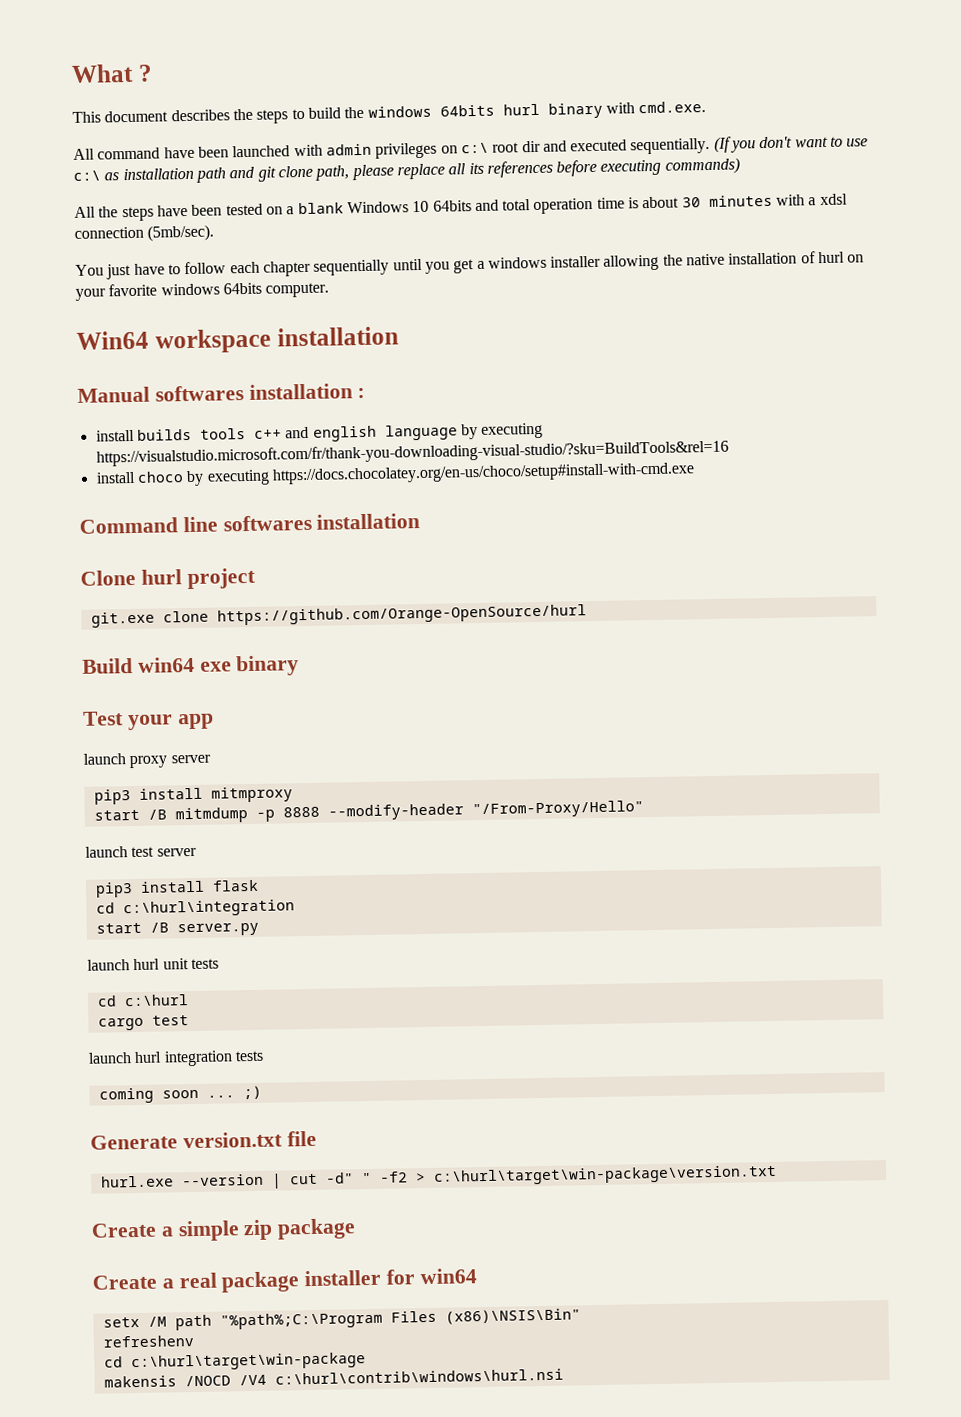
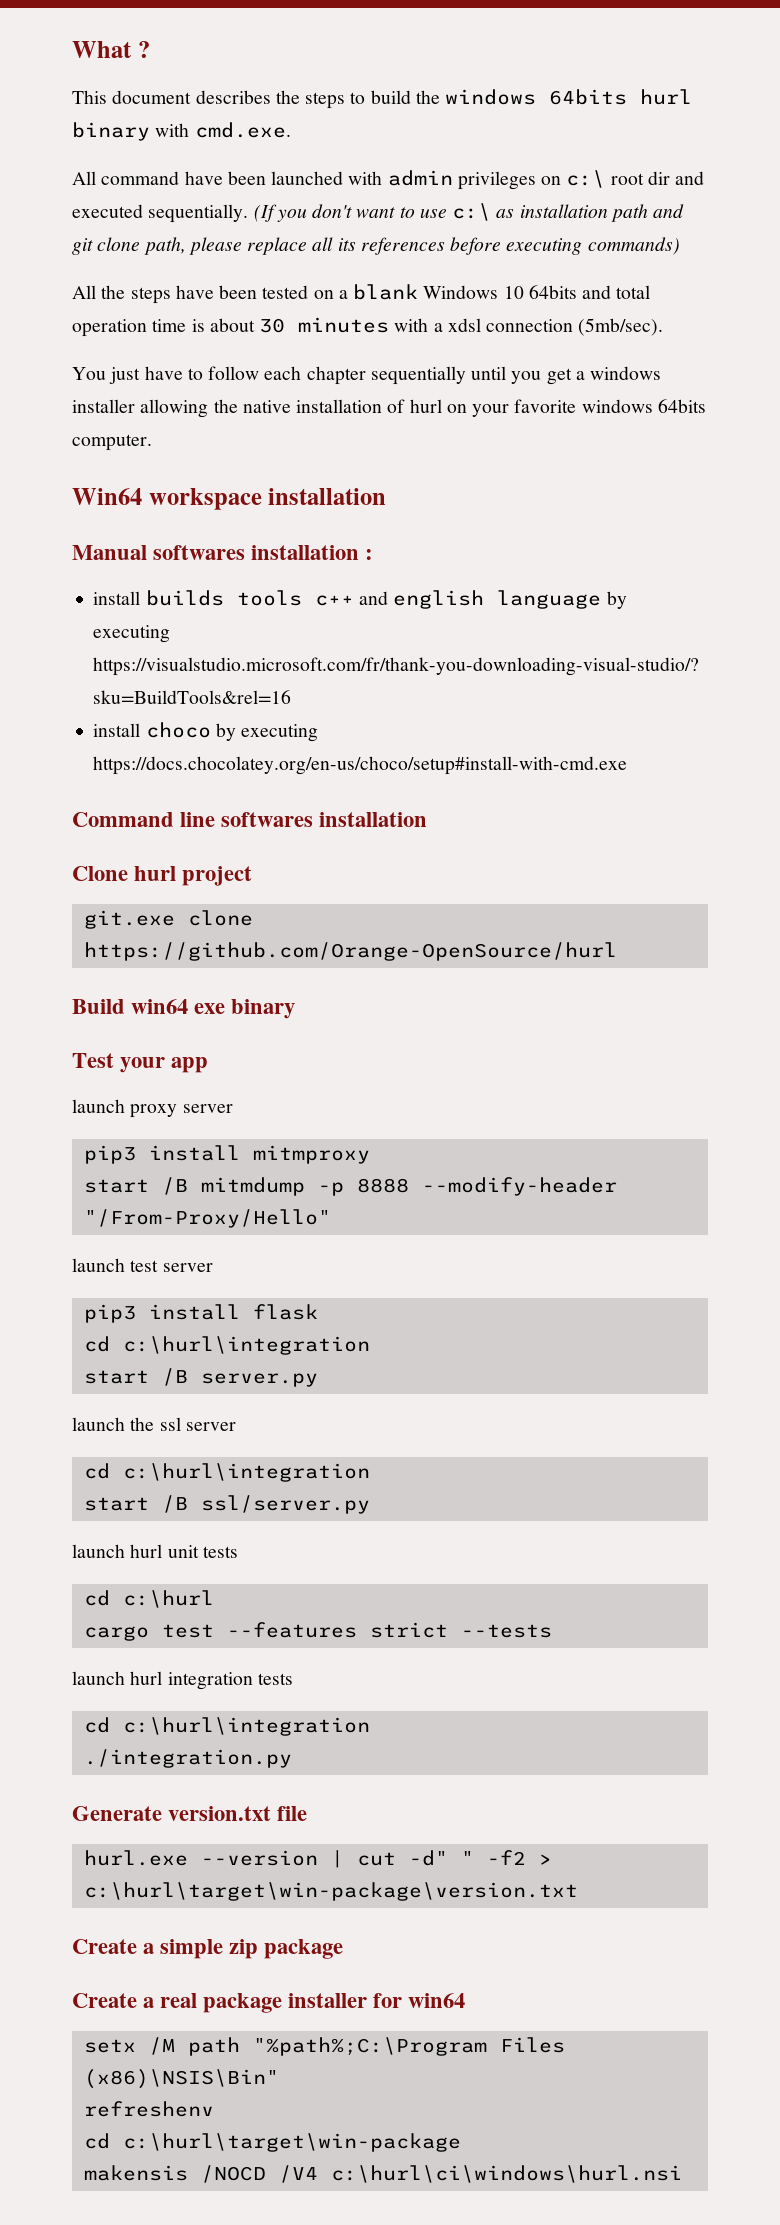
+ launch the ssl server
+ cd c:\hurl\integration
+ start /B ssl/server.py
- cargo test
+ cargo test --features strict --tests
  launch hurl integration tests
- coming soon ... ;)
+ cd c:\hurl\integration
+ ./integration.py
- makensis /NOCD /V4 c:\hurl\contrib\windows\hurl.nsi
+ makensis /NOCD /V4 c:\hurl\ci\windows\hurl.nsi

